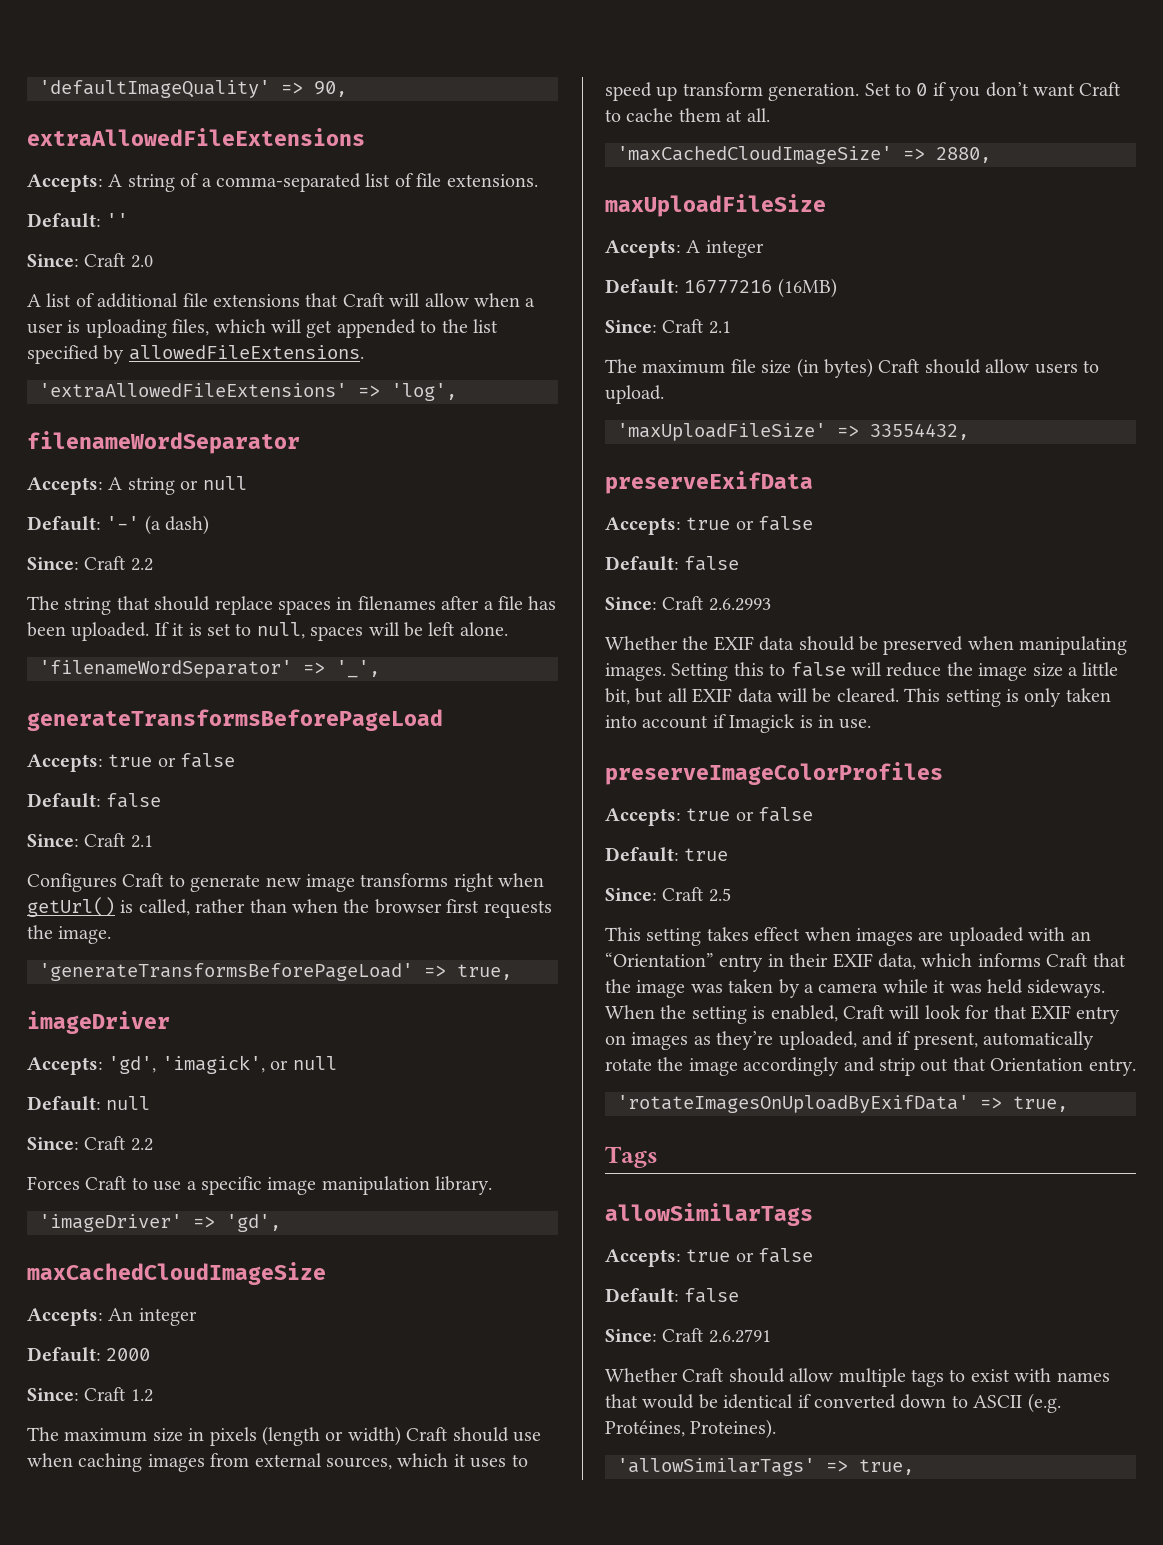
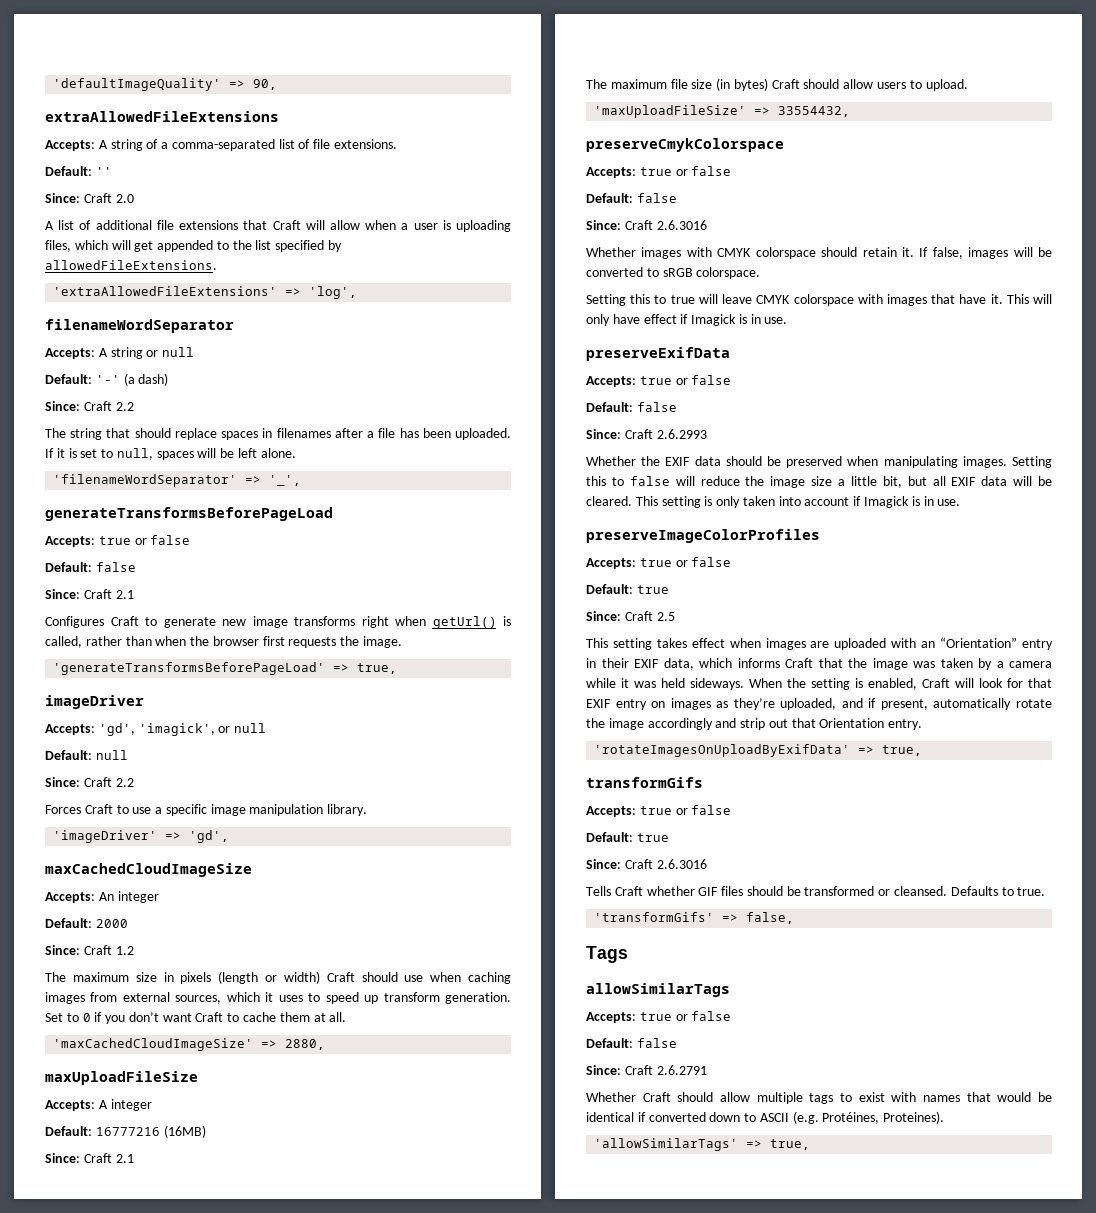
+ preserveCmykColorspace
+ Accepts: true or false
+ Default: false
+ Since: Craft 2.6.3016
+ Whether images with CMYK colorspace should retain it. If false, images will be converted to sRGB colorspace.
+ Setting this to true will leave CMYK colorspace with images that have it. This will only have effect if Imagick is in use.
+ transformGifs
+ Accepts: true or false
+ Default: true
+ Since: Craft 2.6.3016
+ Tells Craft whether GIF files should be transformed or cleansed. Defaults to true.
+ 'transformGifs' => false,

